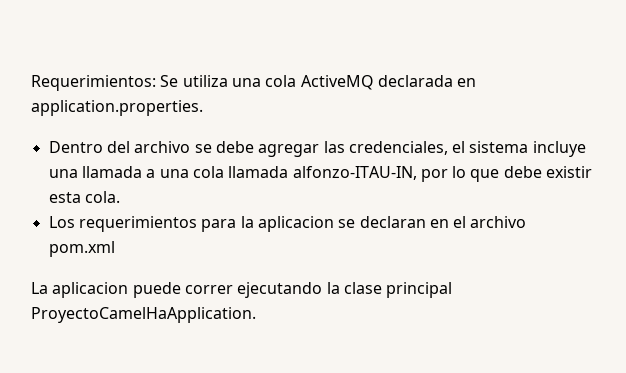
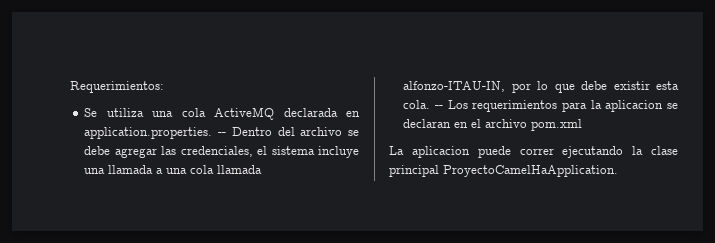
- Requerimientos: Se utiliza una cola ActiveMQ declarada en application.properties.
- Dentro del archivo se debe agregar las credenciales, el sistema incluye una llamada a una cola llamada alfonzo-ITAU-IN, por lo que debe existir esta cola.
- Los requerimientos para la aplicacion se declaran en el archivo pom.xml
+ Requerimientos:
+ Se utiliza una cola ActiveMQ declarada en application.properties. -- Dentro del archivo se debe agregar las credenciales, el sistema incluye una llamada a una cola llamada alfonzo-ITAU-IN, por lo que debe existir esta cola. -- Los requerimientos para la aplicacion se declaran en el archivo pom.xml

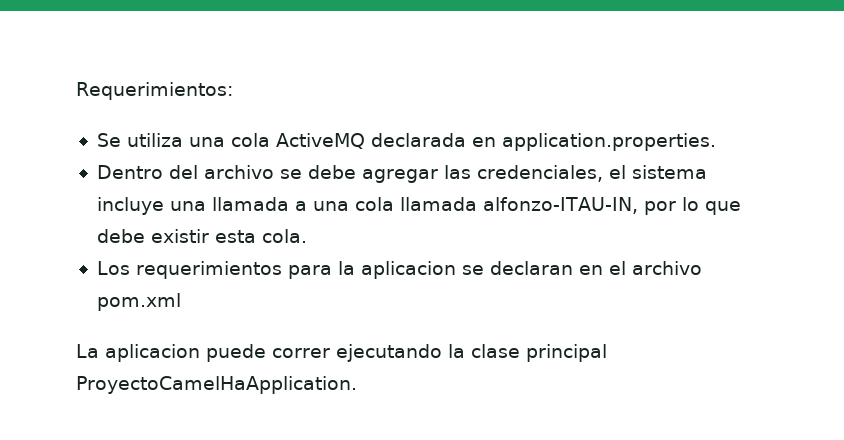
- Se utiliza una cola ActiveMQ declarada en application.properties. -- Dentro del archivo se debe agregar las credenciales, el sistema incluye una llamada a una cola llamada alfonzo-ITAU-IN, por lo que debe existir esta cola. -- Los requerimientos para la aplicacion se declaran en el archivo pom.xml
+ Se utiliza una cola ActiveMQ declarada en application.properties.
+ Dentro del archivo se debe agregar las credenciales, el sistema incluye una llamada a una cola llamada alfonzo-ITAU-IN, por lo que debe existir esta cola.
+ Los requerimientos para la aplicacion se declaran en el archivo pom.xml

